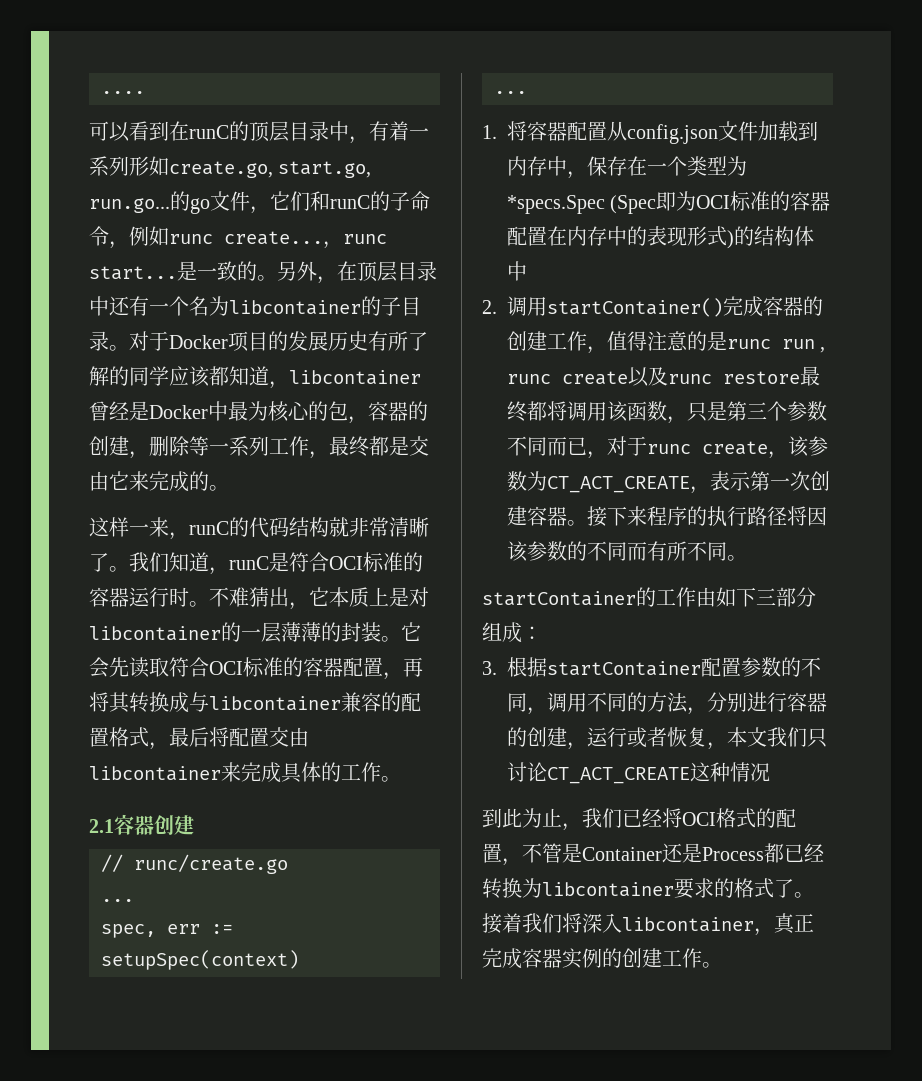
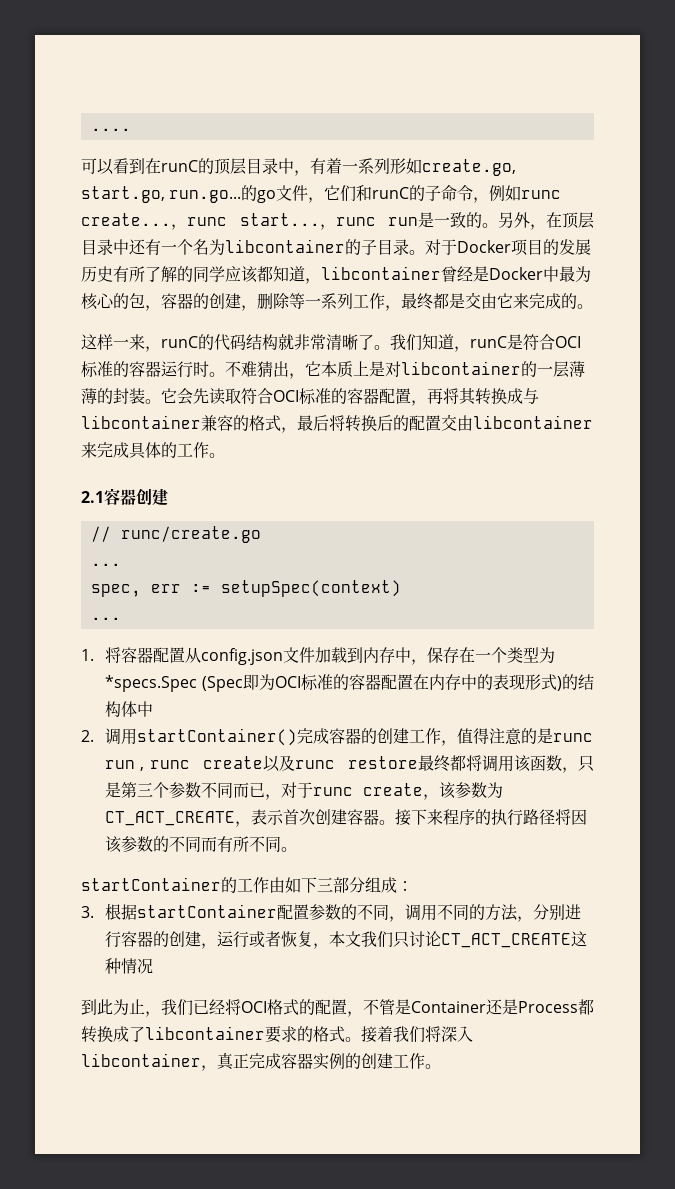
- 是一致的。
+ ，runc run是一致的。
- 它会先读取符合OCI标准的容器配置，再将其转换成与libcontainer兼容的配置格式，最后将配置交由libcontainer来完成具体的工作。
+ 它会先读取符合OCI标准的容器配置，再将其转换成与libcontainer兼容的格式，最后将转换后的配置交由libcontainer来完成具体的工作。
- 2.调用startContainer()完成容器的创建工作，值得注意的是runc run , runc create以及runc restore最终都将调用该函数，只是第三个参数不同而已，对于runc create，该参数为CT_ACT_CREATE，表示第一次创建容器。
+ 2.调用startContainer()完成容器的创建工作，值得注意的是runc run , runc create以及runc restore最终都将调用该函数，只是第三个参数不同而已，对于runc create，该参数为CT_ACT_CREATE，表示首次创建容器。
- 到此为止，我们已经将OCI格式的配置，不管是Container还是Process都已经转换为libcontainer要求的格式了。
+ 到此为止，我们已经将OCI格式的配置，不管是Container还是Process都转换成了libcontainer要求的格式。

